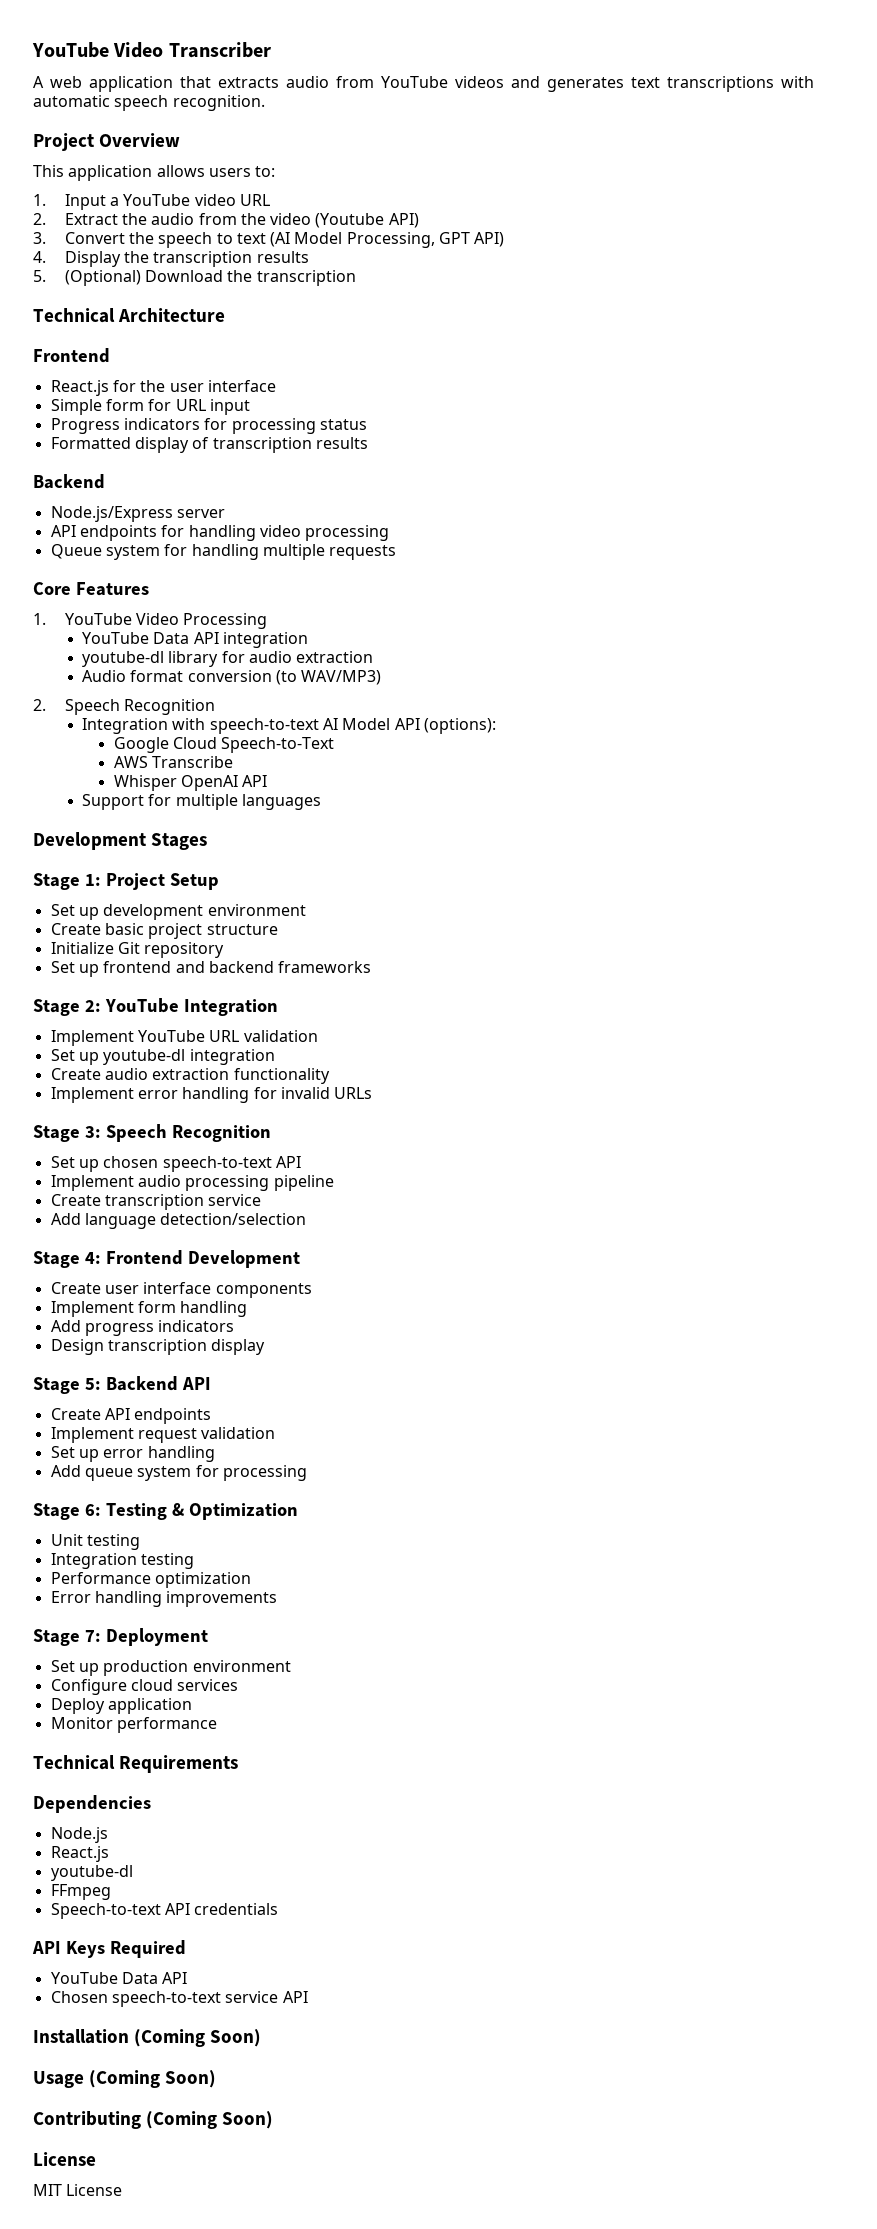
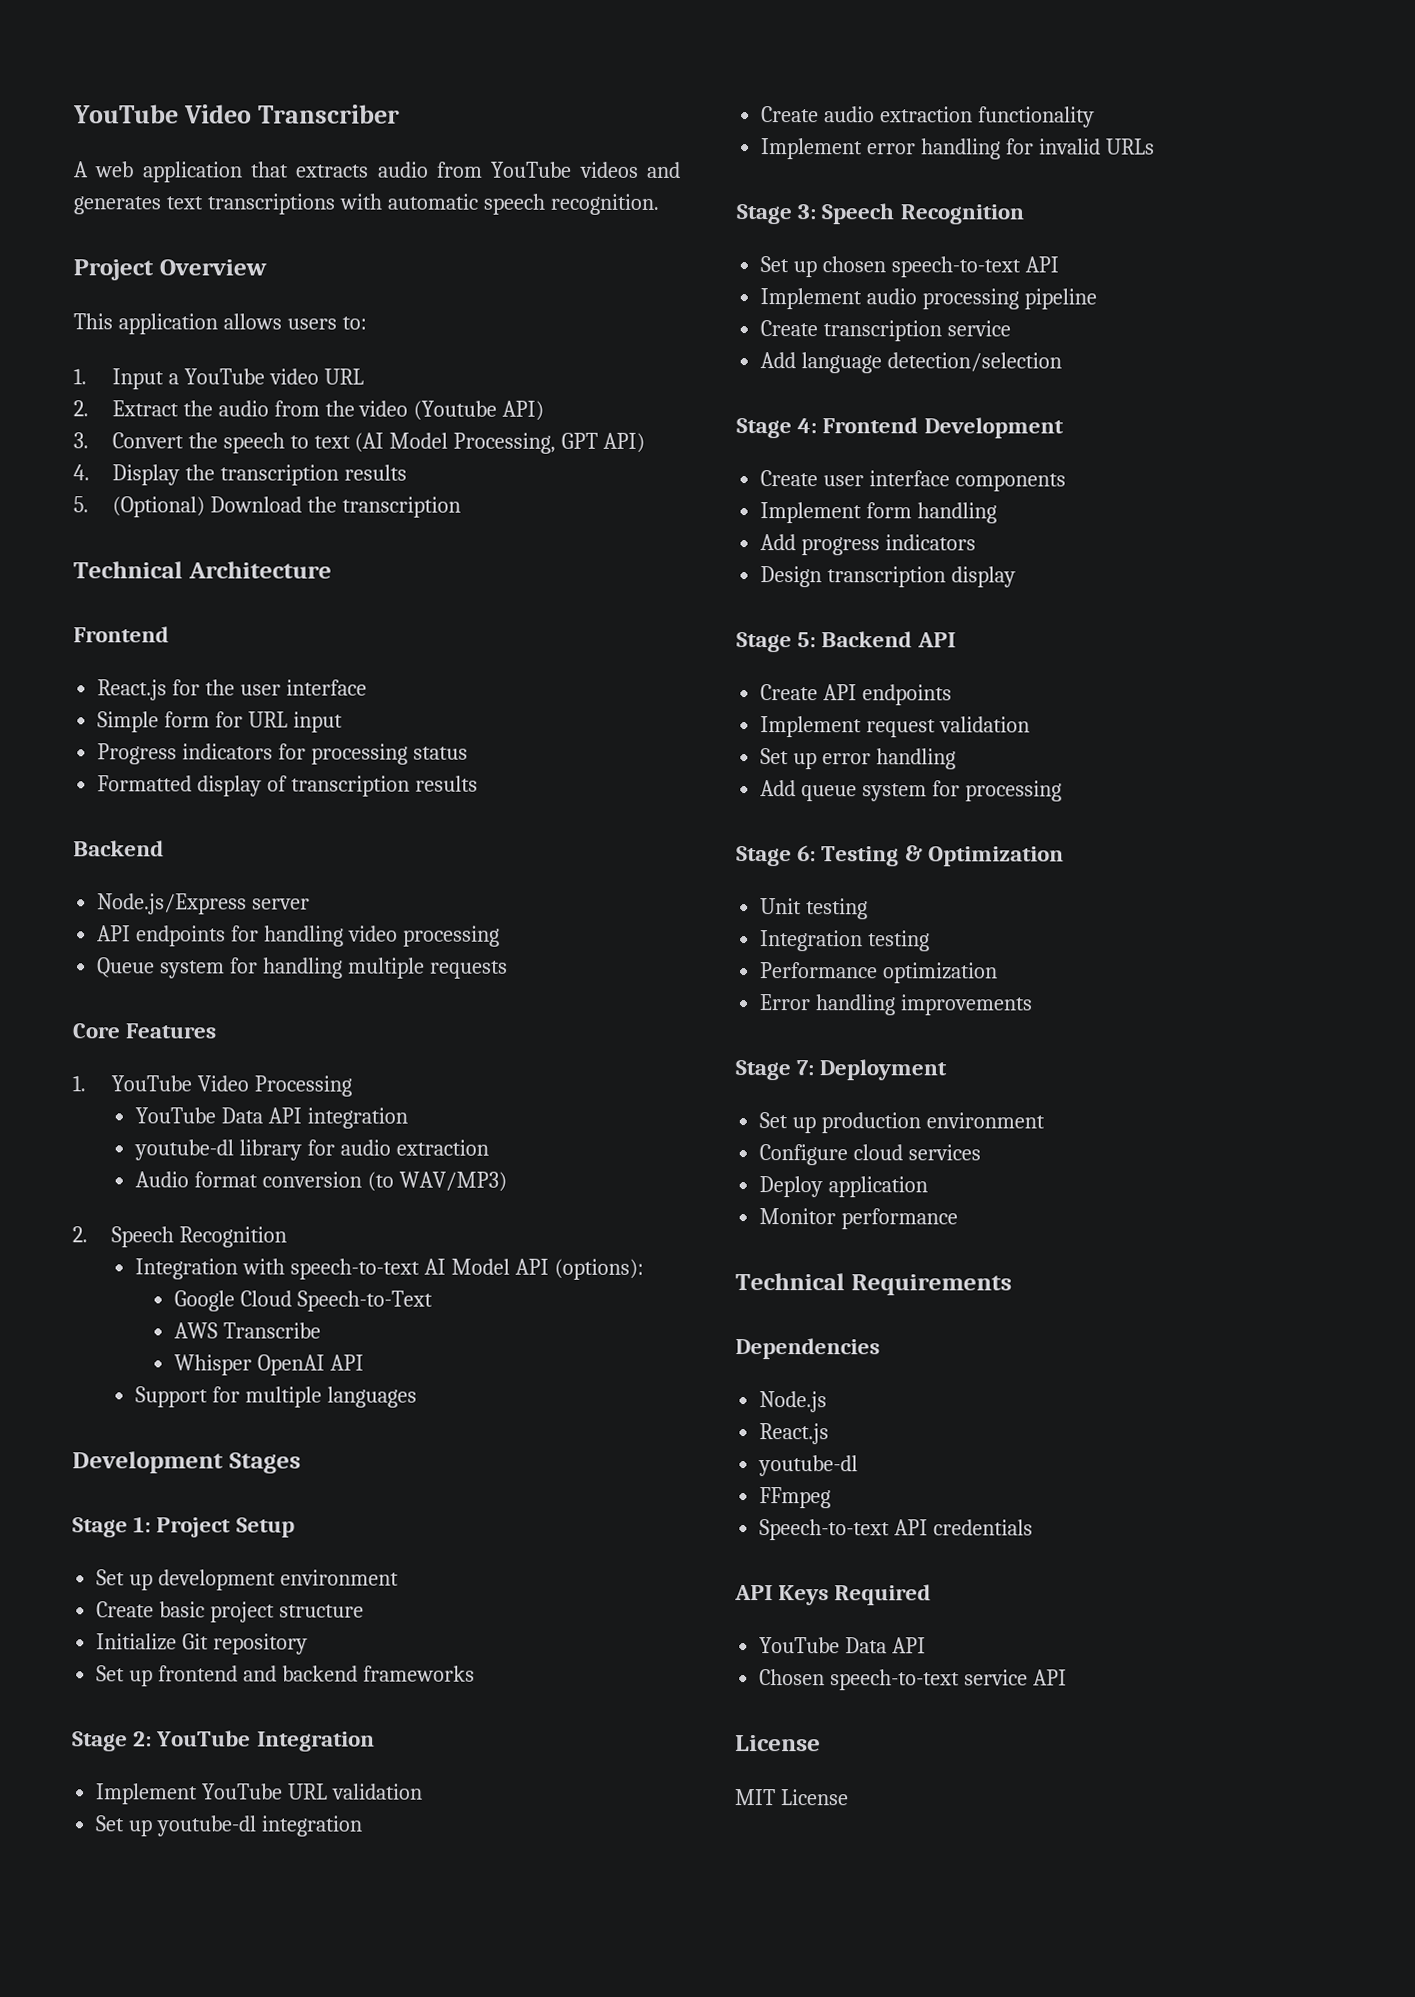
- Installation (Coming Soon)
- Usage (Coming Soon)
- Contributing (Coming Soon)

